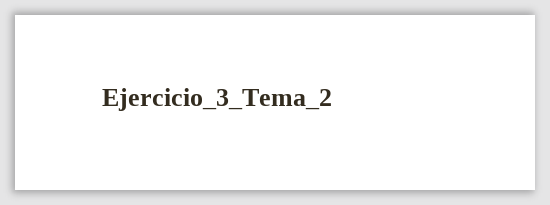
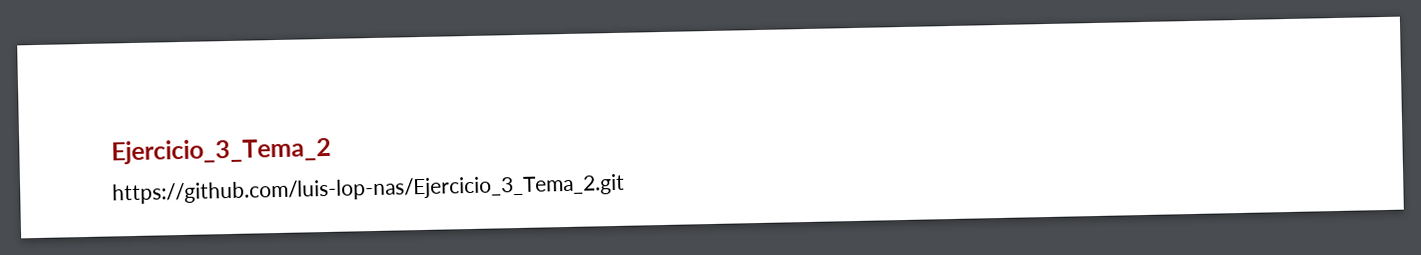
+ https://github.com/luis-lop-nas/Ejercicio_3_Tema_2.git

